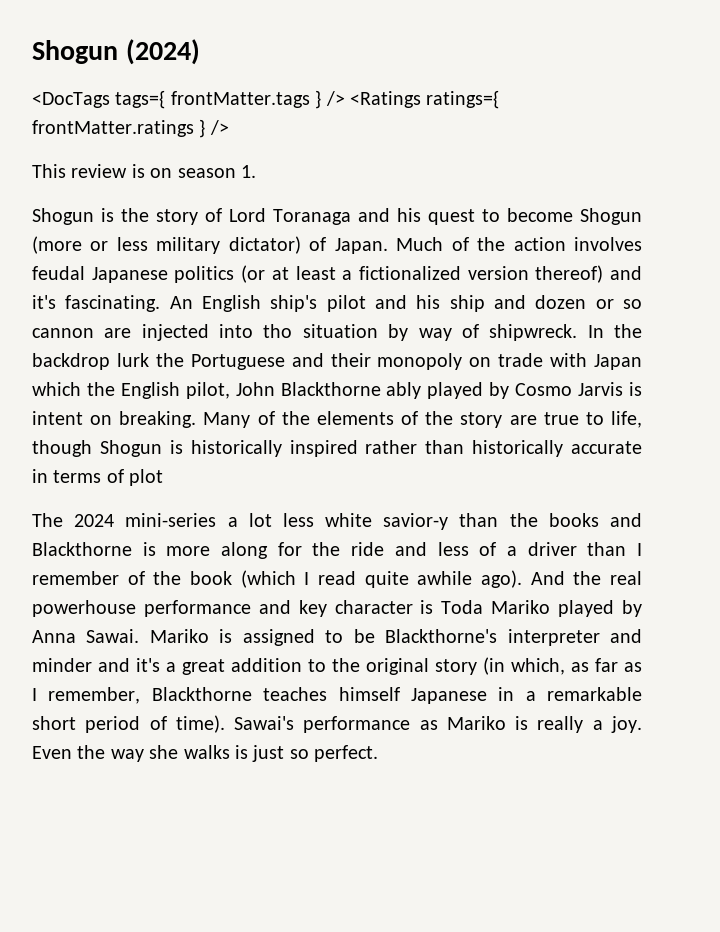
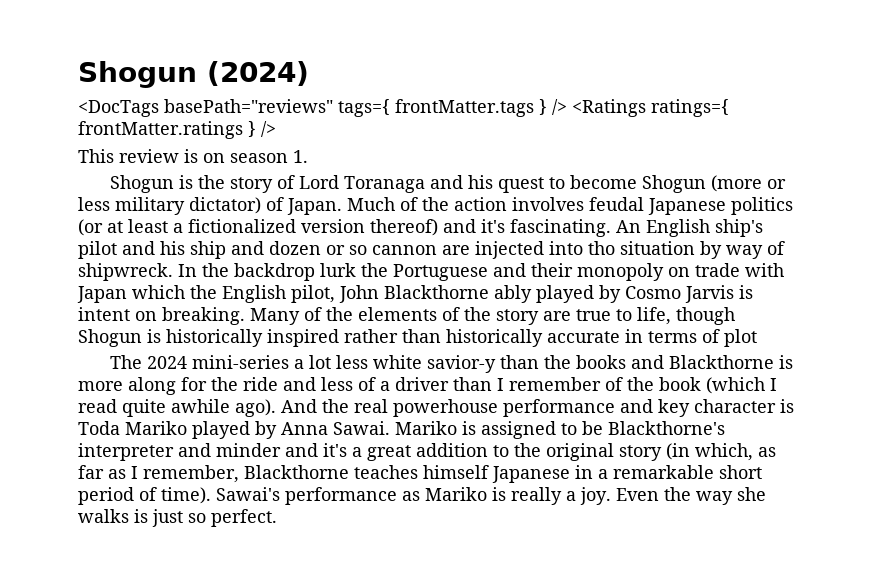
- <DocTags tags={ frontMatter.tags } /> <Ratings ratings={ frontMatter.ratings } />
+ <DocTags basePath="reviews" tags={ frontMatter.tags } /> <Ratings ratings={ frontMatter.ratings } />

